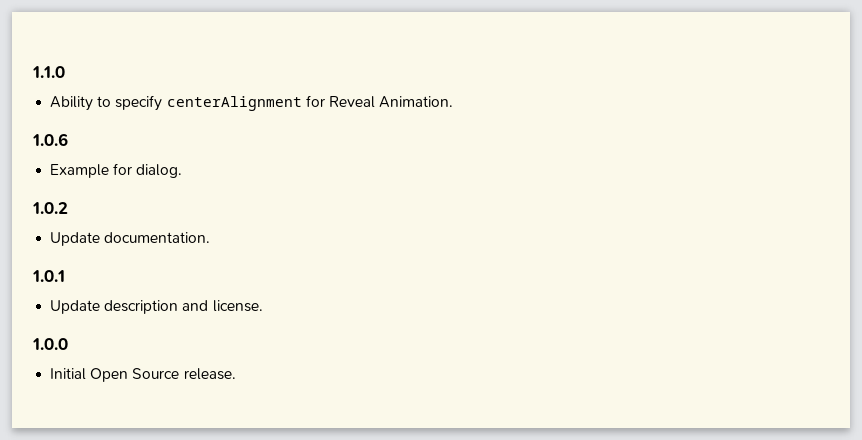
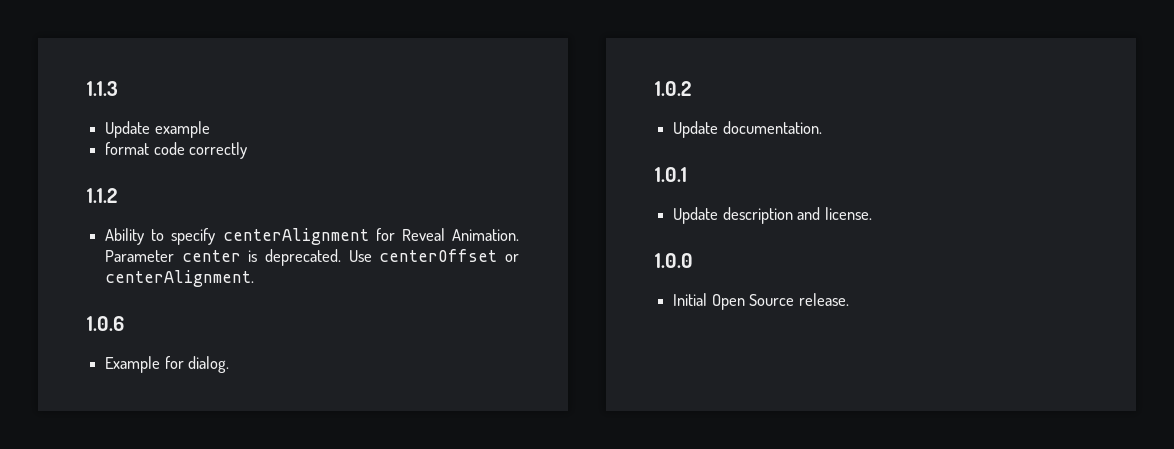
- 1.1.0
+ 1.1.3
+ Update example
+ format code correctly
+ 1.1.2
+ Parameter center is deprecated. Use centerOffset or centerAlignment.

